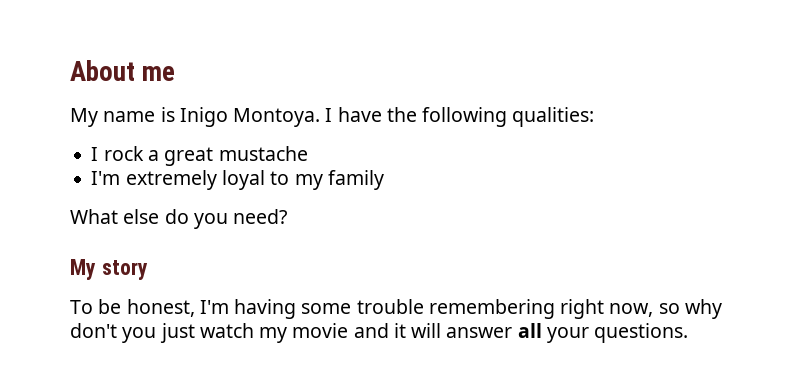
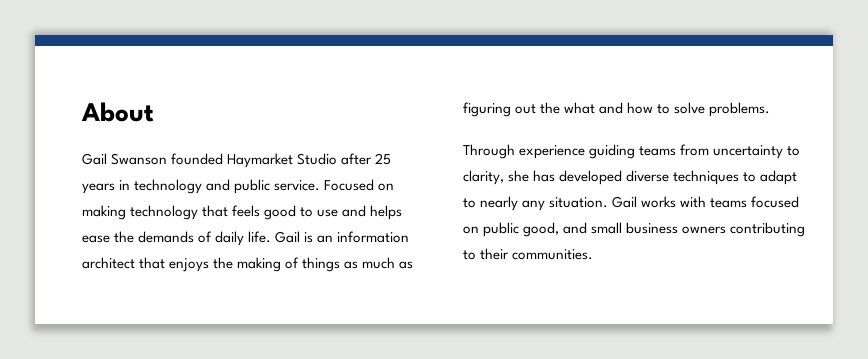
- About me
- My name is Inigo Montoya. I have the following qualities:
- I rock a great mustache
- I'm extremely loyal to my family
- What else do you need?
- My story
- To be honest, I'm having some trouble remembering right now, so why don't you just watch my movie and it will answer all your questions.
+ About
+ Gail Swanson founded Haymarket Studio after 25 years in technology and public service. Focused on making technology that feels good to use and helps ease the demands of daily life. Gail is an information architect that enjoys the making of things as much as figuring out the what and how to solve problems.
+ Through experience guiding teams from uncertainty to clarity, she has developed diverse techniques to adapt to nearly any situation. Gail works with teams focused on public good, and small business owners contributing to their communities.

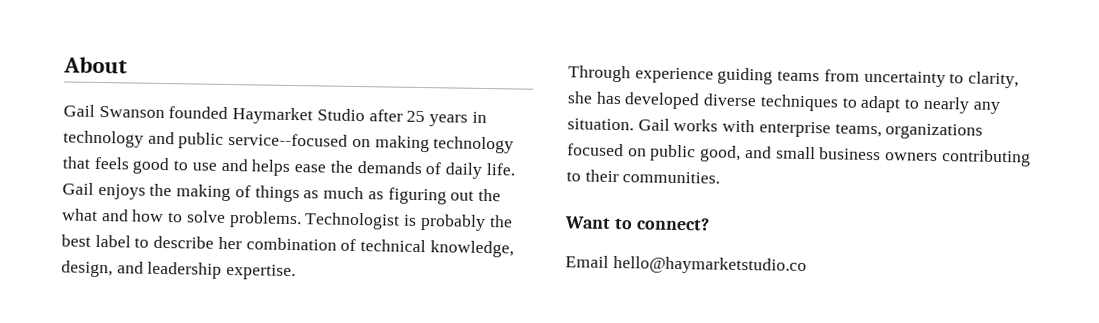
- Gail Swanson founded Haymarket Studio after 25 years in technology and public service. Focused on making technology that feels good to use and helps ease the demands of daily life.
+ Gail Swanson founded Haymarket Studio after 25 years in technology and public service--focused on making technology that feels good to use and helps ease the demands of daily life.
- Gail is an information architect that enjoys the making of things as much as figuring out the what and how to solve problems.
+ Gail enjoys the making of things as much as figuring out the what and how to solve problems. Technologist is probably the best label to describe her combination of technical knowledge, design, and leadership expertise.
- Gail works with teams focused on public good, and small business owners contributing to their communities.
+ Gail works with enterprise teams, organizations focused on public good, and small business owners contributing to their communities.
+ Want to connect?
+ Email hello@haymarketstudio.co

